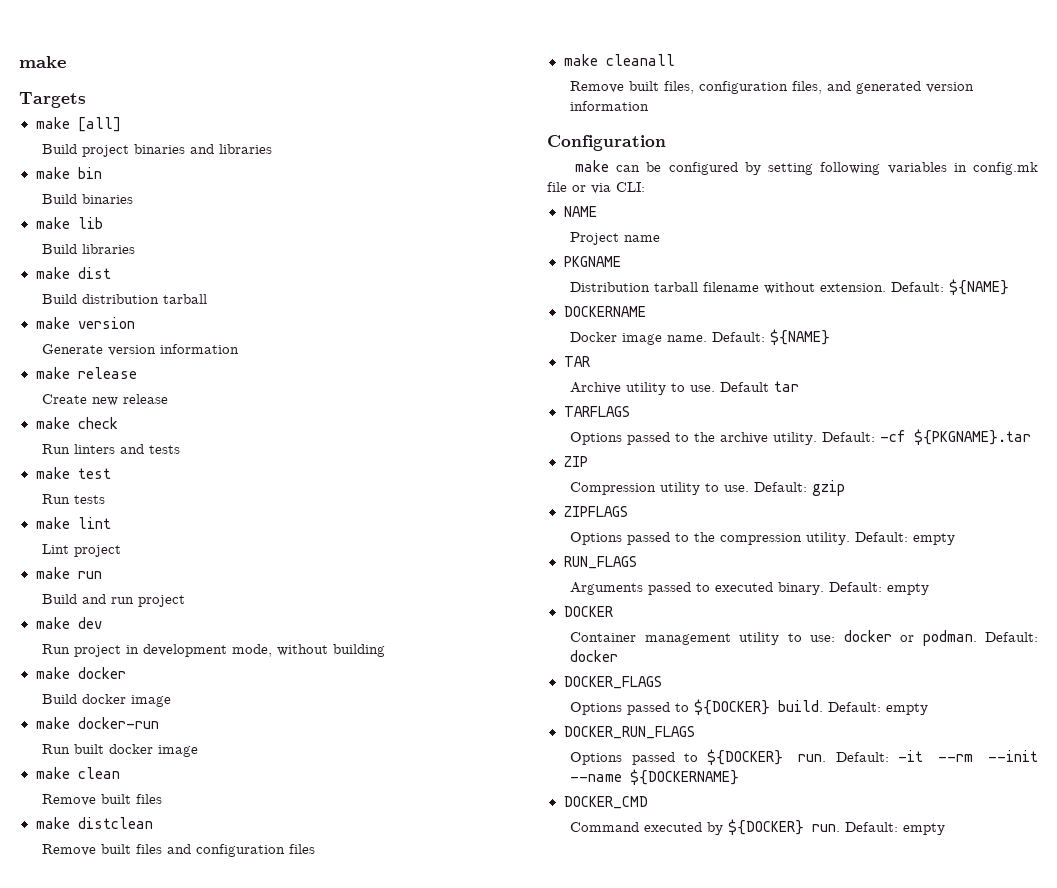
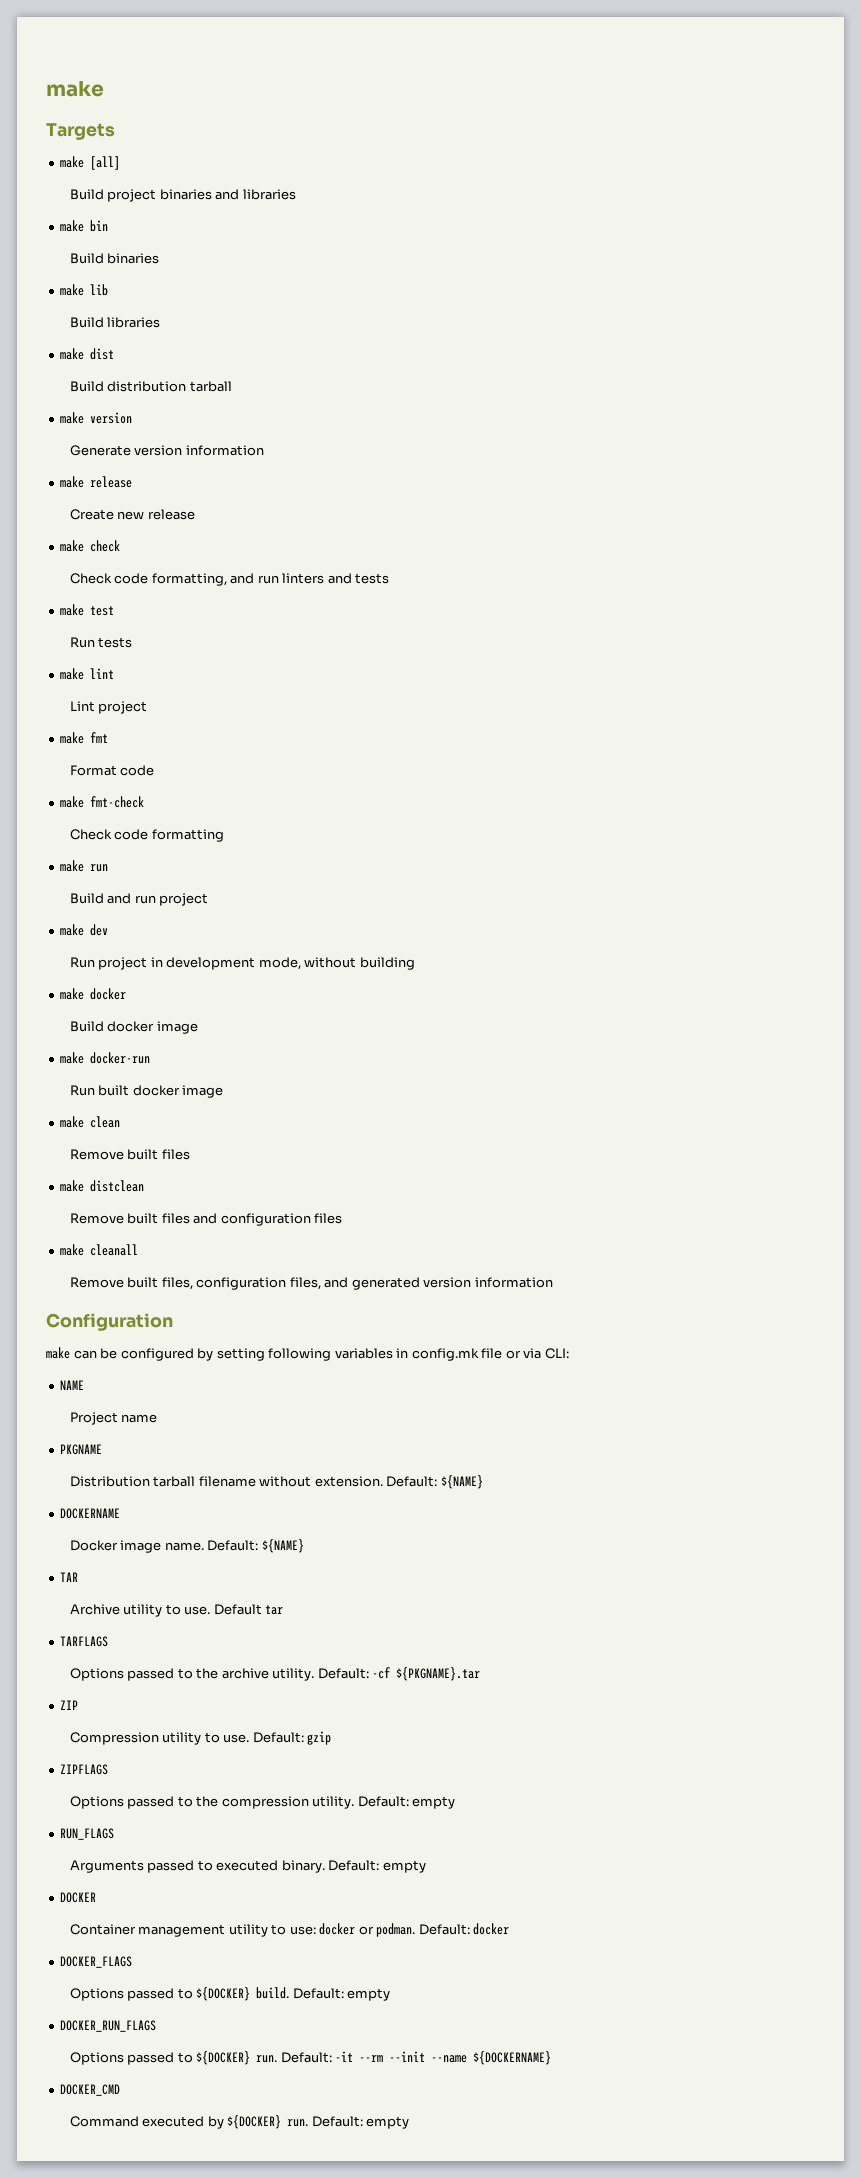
- Run linters and tests
+ Check code formatting, and run linters and tests
+ make fmt
+ Format code
+ make fmt-check
+ Check code formatting

